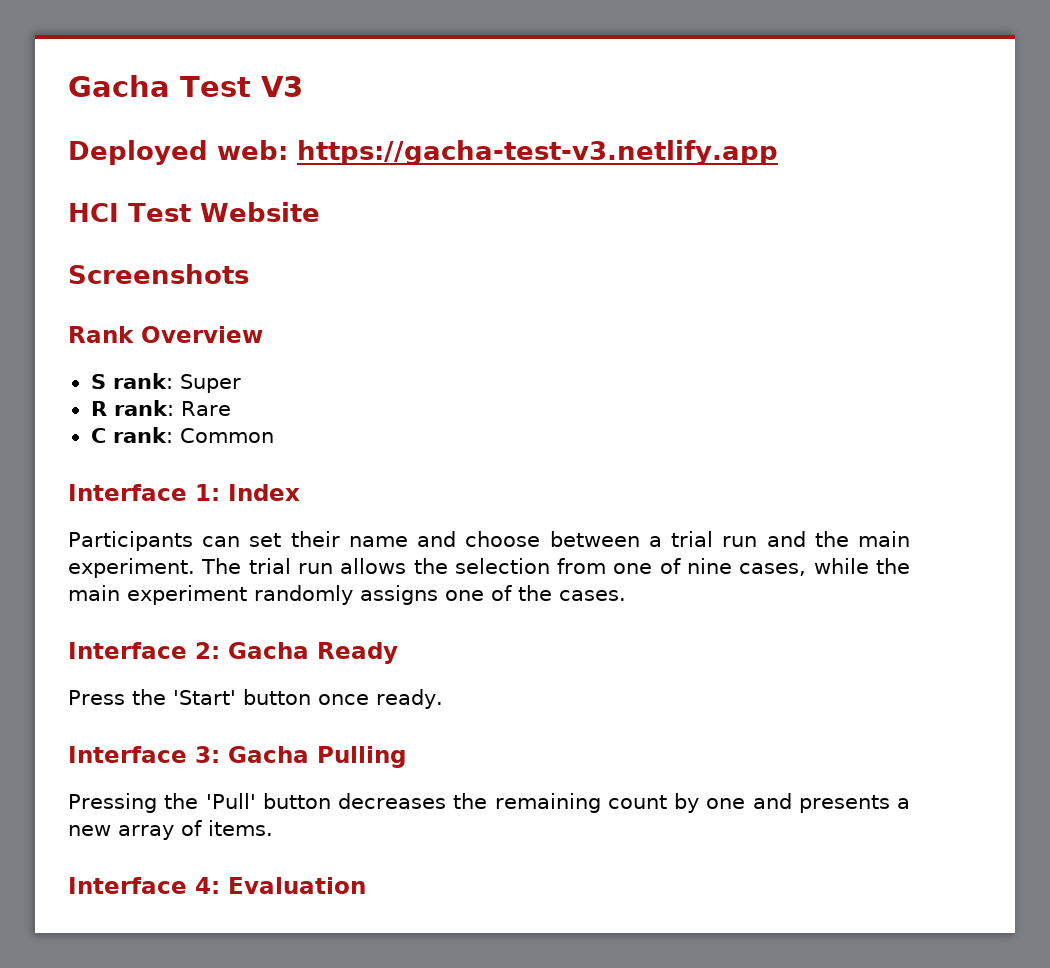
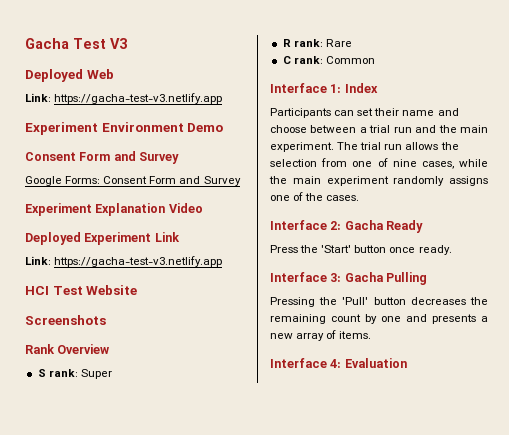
- Deployed web: https://gacha-test-v3.netlify.app
+ Deployed Web
+ Link: https://gacha-test-v3.netlify.app
+ Experiment Environment Demo
+ Consent Form and Survey
+ Google Forms: Consent Form and Survey
+ Experiment Explanation Video
+ Deployed Experiment Link
+ Link: https://gacha-test-v3.netlify.app

